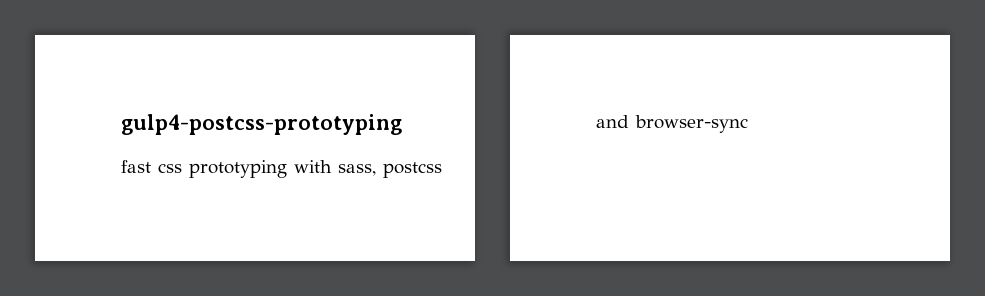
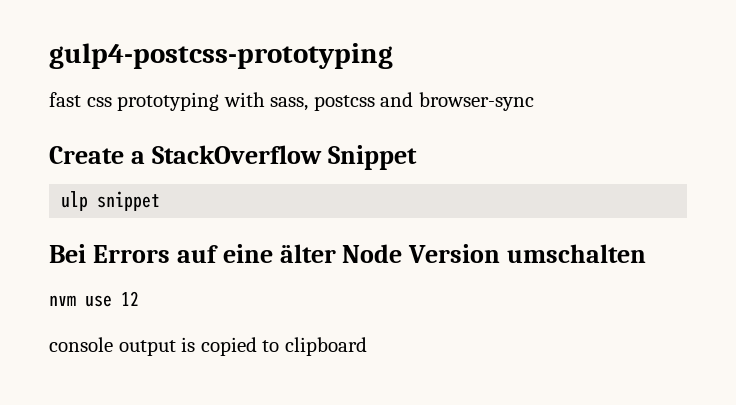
+ Create a StackOverflow Snippet
+ ulp snippet
+ Bei Errors auf eine älter Node Version umschalten
+ nvm use 12
+ console output is copied to clipboard

